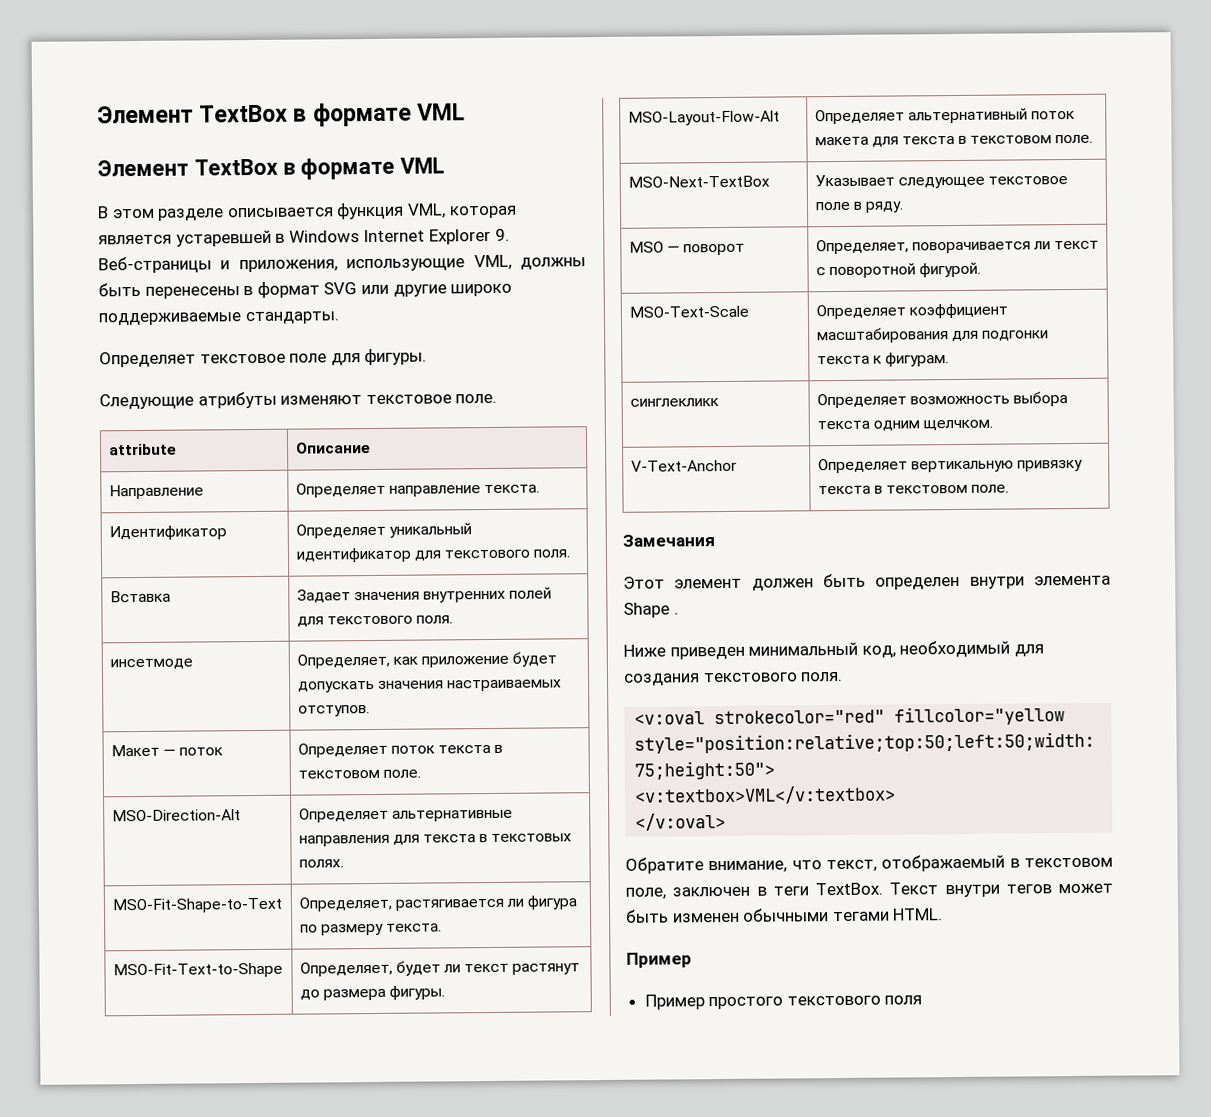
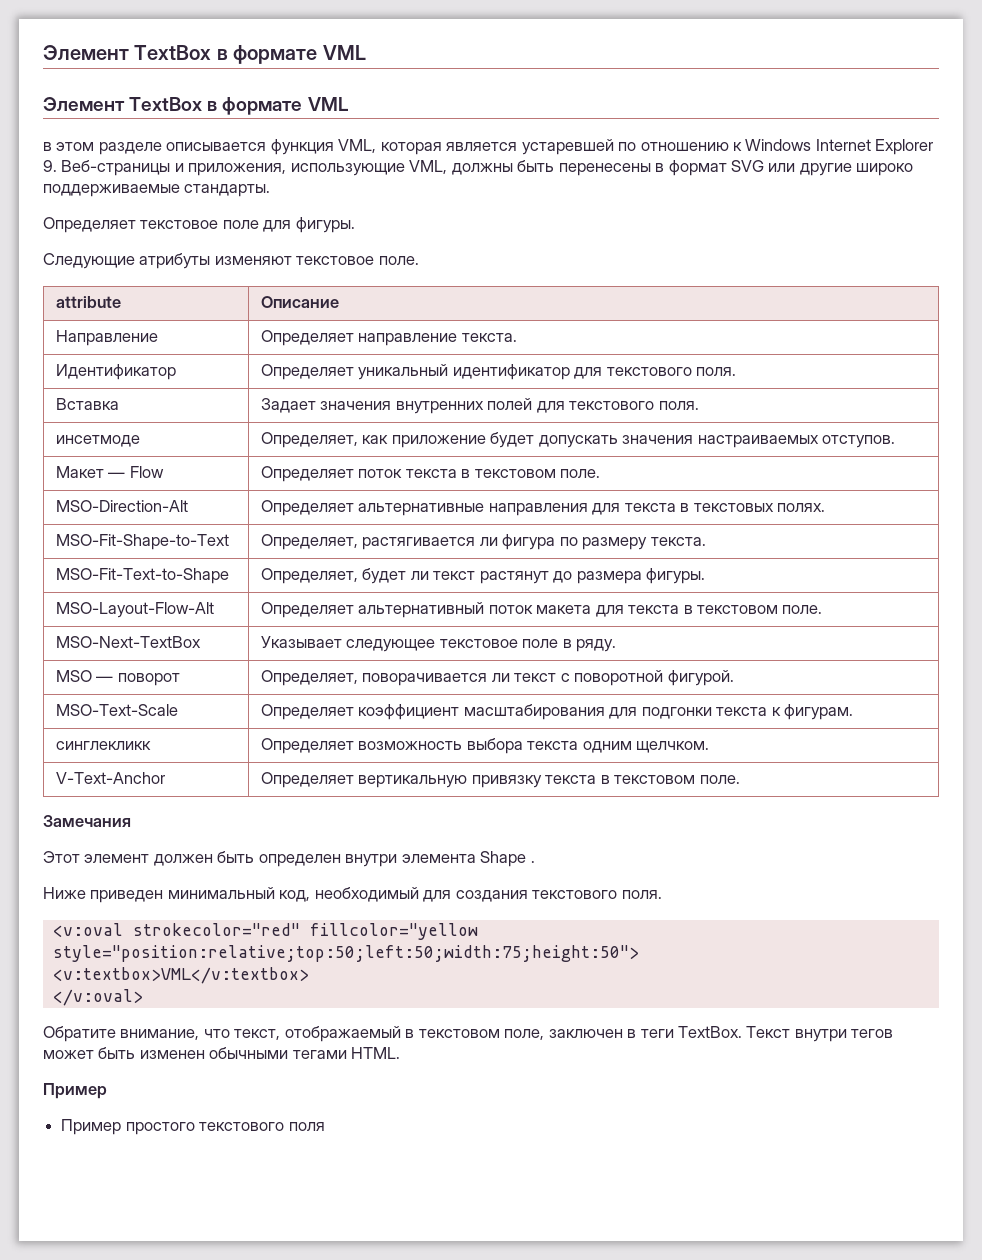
- В этом разделе описывается функция VML, которая является устаревшей в Windows Internet Explorer 9. Веб-страницы и приложения, использующие VML, должны быть перенесены в формат SVG или другие широко поддерживаемые стандарты.
+ в этом разделе описывается функция VML, которая является устаревшей по отношению к Windows Internet Explorer 9. Веб-страницы и приложения, использующие VML, должны быть перенесены в формат SVG или другие широко поддерживаемые стандарты.
- Макет — поток | Определяет поток текста в текстовом поле.
+ Макет — Flow | Определяет поток текста в текстовом поле.

